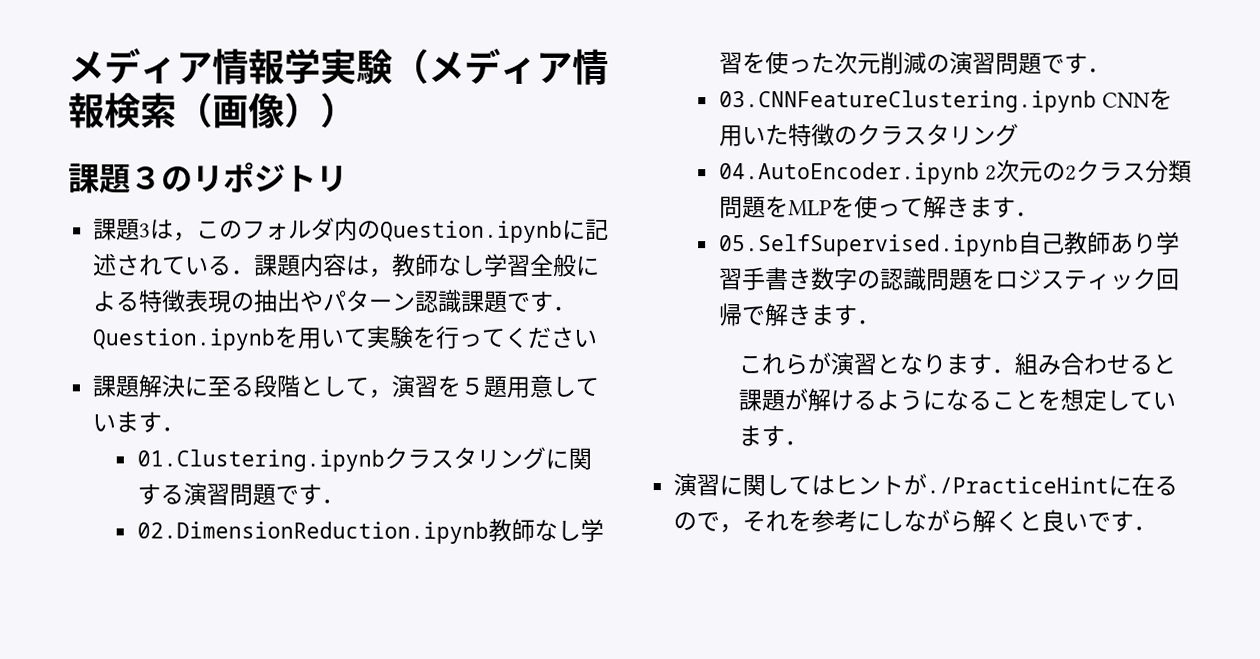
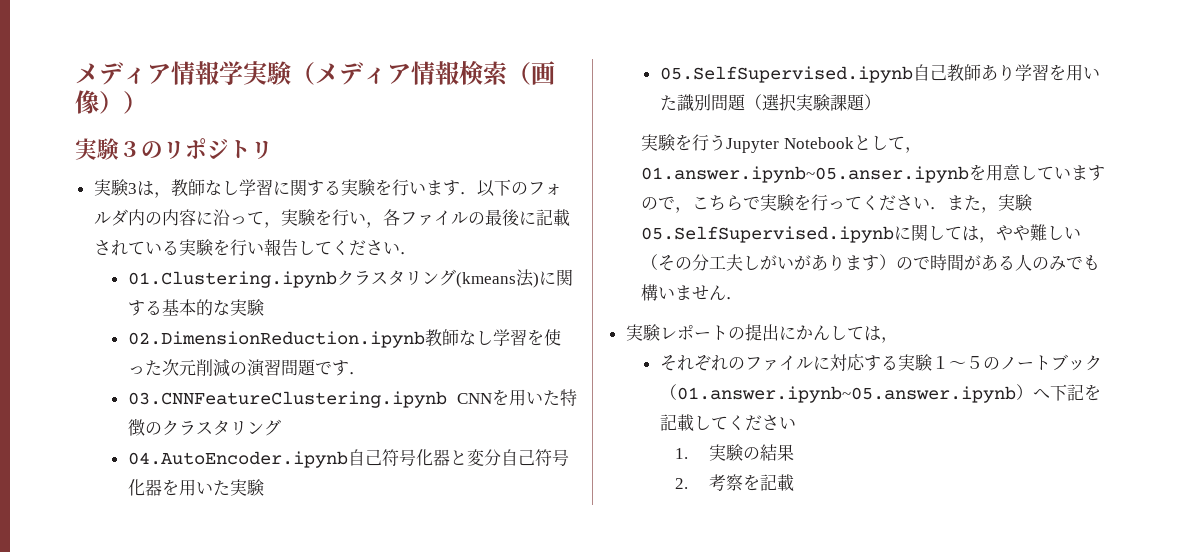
- 課題３のリポジトリ
+ 実験３のリポジトリ
- 課題3は，このフォルダ内のQuestion.ipynbに記述されている．課題内容は，教師なし学習全般による特徴表現の抽出やパターン認識課題です．Question.ipynbを用いて実験を行ってください
- 課題解決に至る段階として，演習を５題用意しています．
+ 実験3は，教師なし学習に関する実験を行います．以下のフォルダ内の内容に沿って，実験を行い，各ファイルの最後に記載されている実験を行い報告してください．
- 01.Clustering.ipynbクラスタリングに関する演習問題です．
+ 01.Clustering.ipynbクラスタリング(kmeans法)に関する基本的な実験
- 04.AutoEncoder.ipynb 2次元の2クラス分類問題をMLPを使って解きます．
+ 04.AutoEncoder.ipynb自己符号化器と変分自己符号化器を用いた実験
- 05.SelfSupervised.ipynb自己教師あり学習手書き数字の認識問題をロジスティック回帰で解きます．
- これらが演習となります．組み合わせると課題が解けるようになることを想定しています．
- 演習に関してはヒントが./PracticeHintに在るので，それを参考にしながら解くと良いです．
+ 05.SelfSupervised.ipynb自己教師あり学習を用いた識別問題（選択実験課題）
+ 実験を行うJupyter Notebookとして，01.answer.ipynb~05.anser.ipynbを用意していますので，こちらで実験を行ってください．また，実験05.SelfSupervised.ipynbに関しては，やや難しい（その分工夫しがいがあります）ので時間がある人のみでも構いません．
+ 実験レポートの提出にかんしては，
+ それぞれのファイルに対応する実験１〜５のノートブック（01.answer.ipynb~05.answer.ipynb）へ下記を記載してください
+ 1.実験の結果
+ 2.考察を記載

